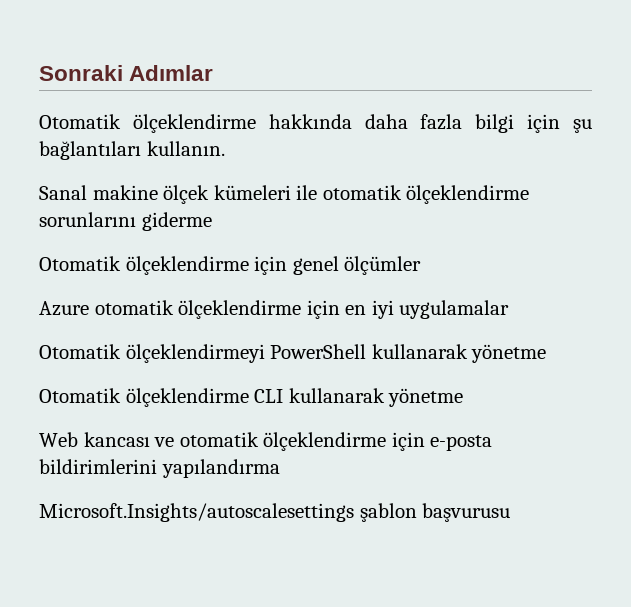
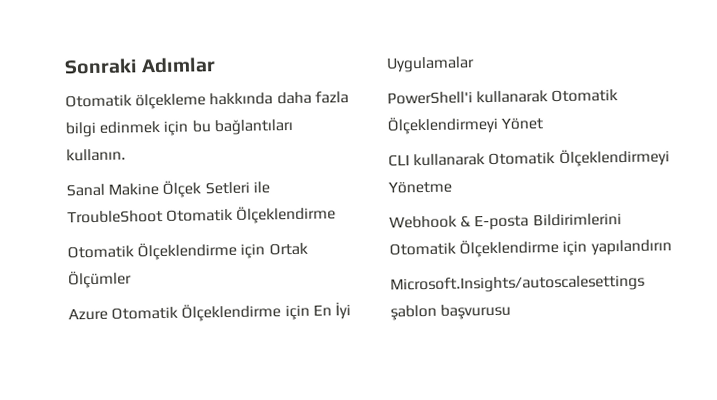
- Otomatik ölçeklendirme hakkında daha fazla bilgi için şu bağlantıları kullanın.
+ Otomatik ölçekleme hakkında daha fazla bilgi edinmek için bu bağlantıları kullanın.
- Sanal makine ölçek kümeleri ile otomatik ölçeklendirme sorunlarını giderme
- Otomatik ölçeklendirme için genel ölçümler
- Azure otomatik ölçeklendirme için en iyi uygulamalar
- Otomatik ölçeklendirmeyi PowerShell kullanarak yönetme
- Otomatik ölçeklendirme CLI kullanarak yönetme
- Web kancası ve otomatik ölçeklendirme için e-posta bildirimlerini yapılandırma
+ Sanal Makine Ölçek Setleri ile TroubleShoot Otomatik Ölçeklendirme
+ Otomatik Ölçeklendirme için Ortak Ölçümler
+ Azure Otomatik Ölçeklendirme için En İyi Uygulamalar
+ PowerShell'i kullanarak Otomatik Ölçeklendirmeyi Yönet
+ CLI kullanarak Otomatik Ölçeklendirmeyi Yönetme
+ Webhook & E-posta Bildirimlerini Otomatik Ölçeklendirme için yapılandırın

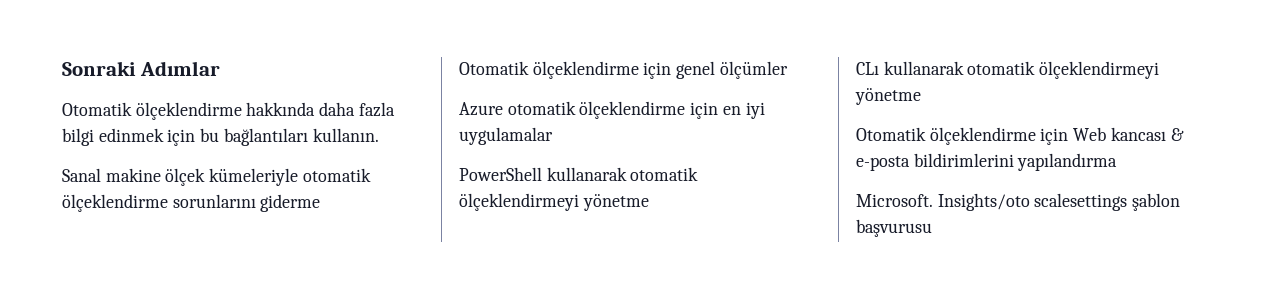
- Otomatik ölçekleme hakkında daha fazla bilgi edinmek için bu bağlantıları kullanın.
+ Otomatik ölçeklendirme hakkında daha fazla bilgi edinmek için bu bağlantıları kullanın.
- Sanal Makine Ölçek Setleri ile TroubleShoot Otomatik Ölçeklendirme
- Otomatik Ölçeklendirme için Ortak Ölçümler
- Azure Otomatik Ölçeklendirme için En İyi Uygulamalar
- PowerShell'i kullanarak Otomatik Ölçeklendirmeyi Yönet
- CLI kullanarak Otomatik Ölçeklendirmeyi Yönetme
- Webhook & E-posta Bildirimlerini Otomatik Ölçeklendirme için yapılandırın
- Microsoft.Insights/autoscalesettings şablon başvurusu
+ Sanal makine ölçek kümeleriyle otomatik ölçeklendirme sorunlarını giderme
+ Otomatik ölçeklendirme için genel ölçümler
+ Azure otomatik ölçeklendirme için en iyi uygulamalar
+ PowerShell kullanarak otomatik ölçeklendirmeyi yönetme
+ CLı kullanarak otomatik ölçeklendirmeyi yönetme
+ Otomatik ölçeklendirme için Web kancası & e-posta bildirimlerini yapılandırma
+ Microsoft. Insights/oto scalesettings şablon başvurusu

